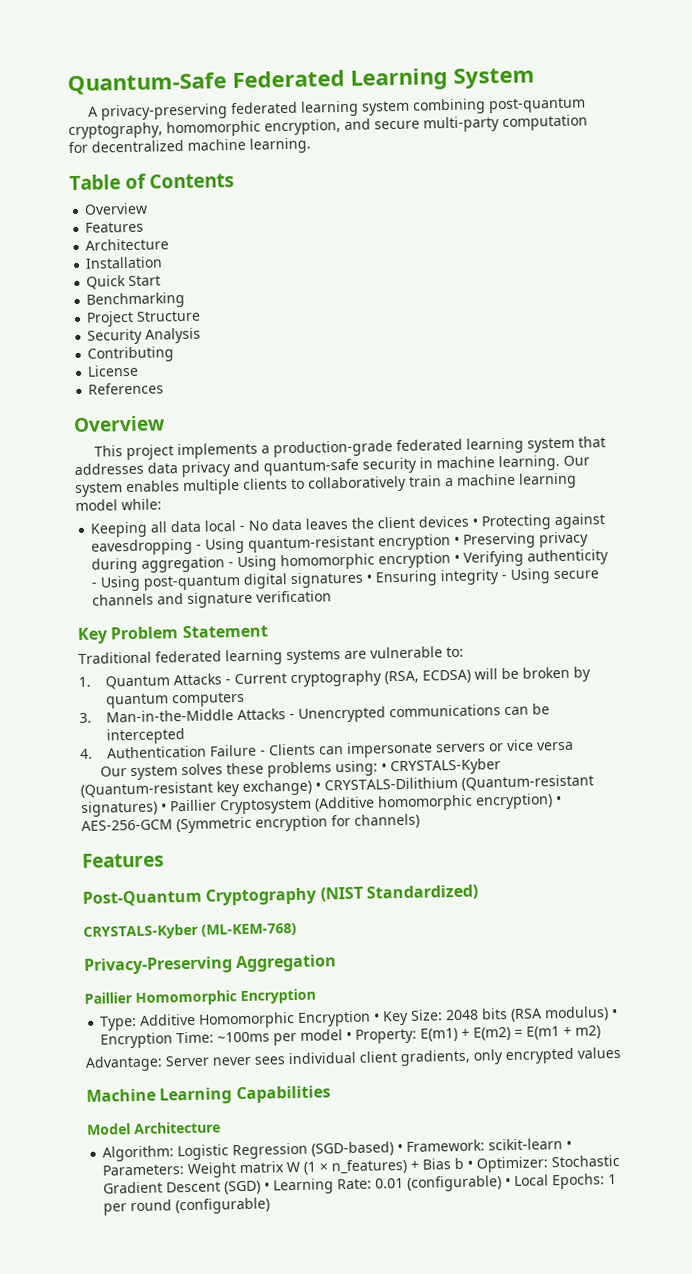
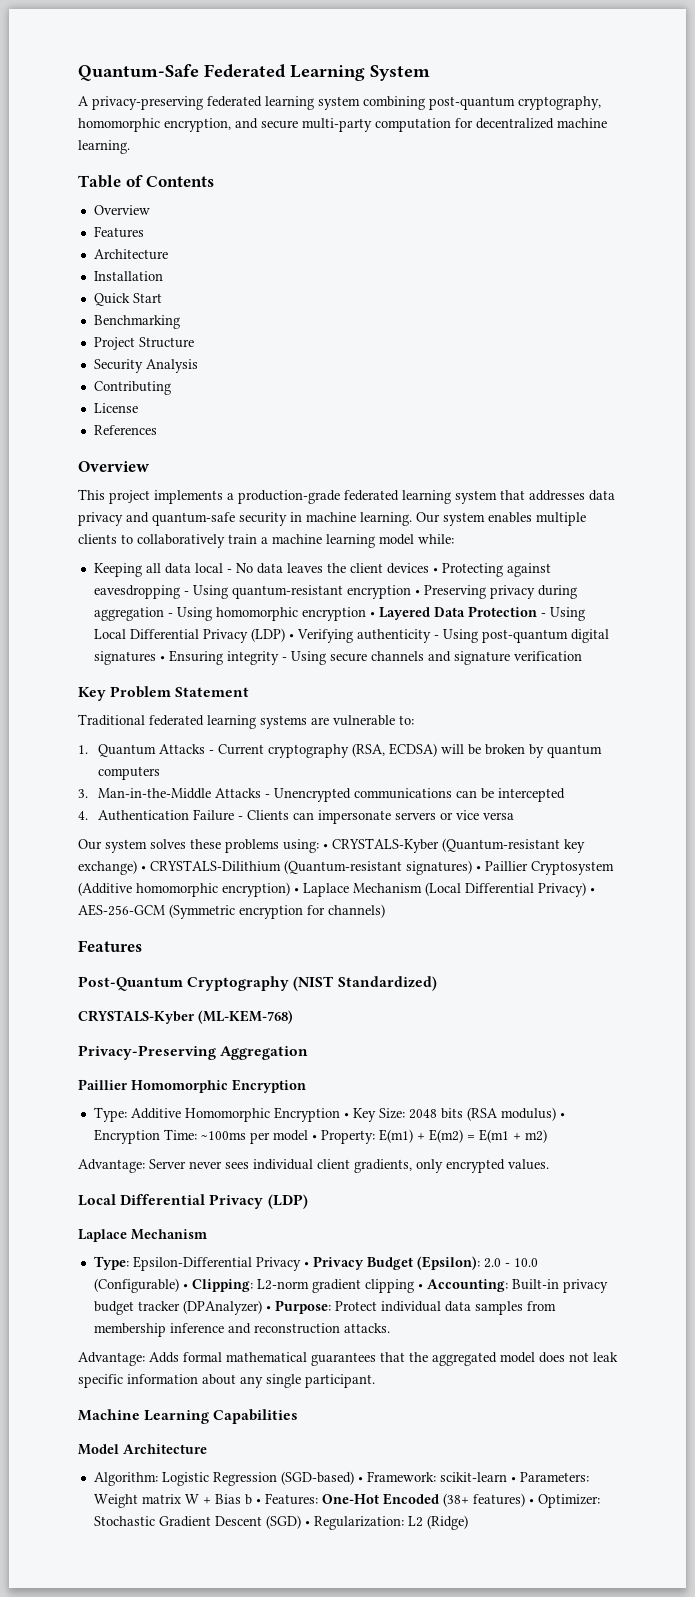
- Keeping all data local - No data leaves the client devices • Protecting against eavesdropping - Using quantum-resistant encryption • Preserving privacy during aggregation - Using homomorphic encryption • Verifying authenticity - Using post-quantum digital signatures • Ensuring integrity - Using secure channels and signature verification
+ Keeping all data local - No data leaves the client devices • Protecting against eavesdropping - Using quantum-resistant encryption • Preserving privacy during aggregation - Using homomorphic encryption • Layered Data Protection - Using Local Differential Privacy (LDP) • Verifying authenticity - Using post-quantum digital signatures • Ensuring integrity - Using secure channels and signature verification
- Our system solves these problems using: • CRYSTALS-Kyber (Quantum-resistant key exchange) • CRYSTALS-Dilithium (Quantum-resistant signatures) • Paillier Cryptosystem (Additive homomorphic encryption) • AES-256-GCM (Symmetric encryption for channels)
+ Our system solves these problems using: • CRYSTALS-Kyber (Quantum-resistant key exchange) • CRYSTALS-Dilithium (Quantum-resistant signatures) • Paillier Cryptosystem (Additive homomorphic encryption) • Laplace Mechanism (Local Differential Privacy) • AES-256-GCM (Symmetric encryption for channels)
- Advantage: Server never sees individual client gradients, only encrypted values
+ Advantage: Server never sees individual client gradients, only encrypted values.
+ Local Differential Privacy (LDP)
+ Laplace Mechanism
+ Type: Epsilon-Differential Privacy • Privacy Budget (Epsilon): 2.0 - 10.0 (Configurable) • Clipping: L2-norm gradient clipping • Accounting: Built-in privacy budget tracker (DPAnalyzer) • Purpose: Protect individual data samples from membership inference and reconstruction attacks.
+ Advantage: Adds formal mathematical guarantees that the aggregated model does not leak specific information about any single participant.
- Algorithm: Logistic Regression (SGD-based) • Framework: scikit-learn • Parameters: Weight matrix W (1 × n_features) + Bias b • Optimizer: Stochastic Gradient Descent (SGD) • Learning Rate: 0.01 (configurable) • Local Epochs: 1 per round (configurable)
+ Algorithm: Logistic Regression (SGD-based) • Framework: scikit-learn • Parameters: Weight matrix W + Bias b • Features: One-Hot Encoded (38+ features) • Optimizer: Stochastic Gradient Descent (SGD) • Regularization: L2 (Ridge)

